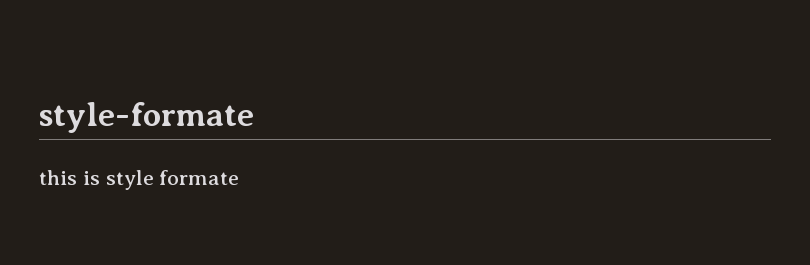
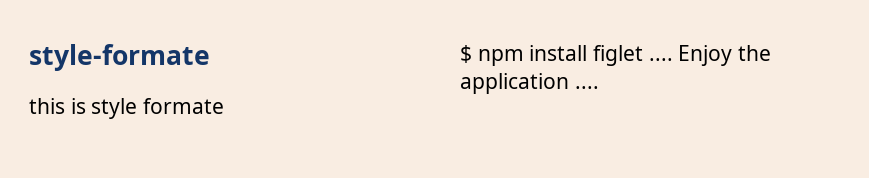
+ $ npm install figlet .... Enjoy the application ....

